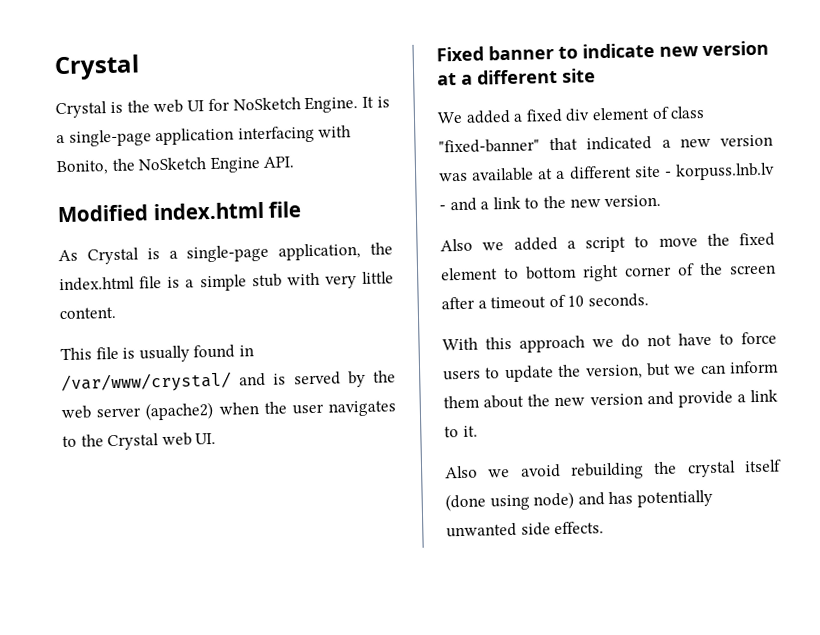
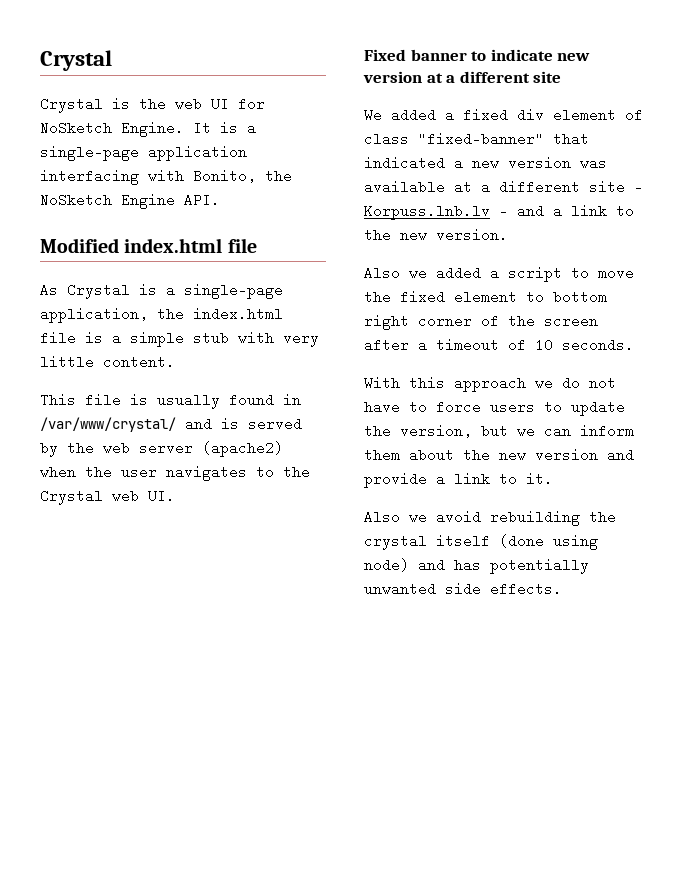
- We added a fixed div element of class "fixed-banner" that indicated a new version was available at a different site - korpuss.lnb.lv - and a link to the new version.
+ We added a fixed div element of class "fixed-banner" that indicated a new version was available at a different site - Korpuss.lnb.lv - and a link to the new version.

